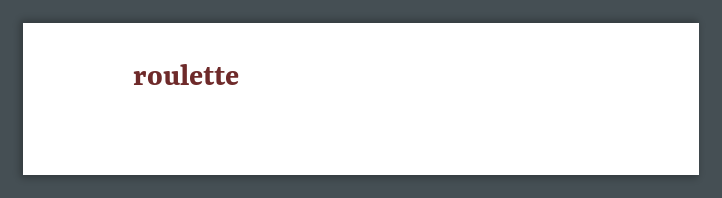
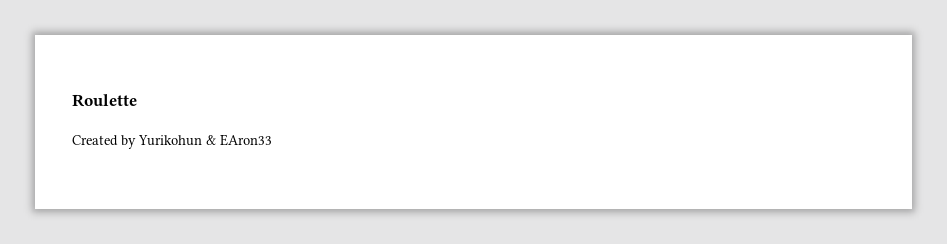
- roulette
+ Roulette
+ Created by Yurikohun & EAron33

